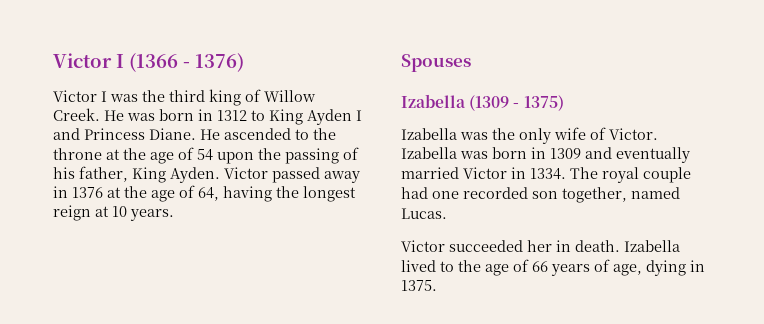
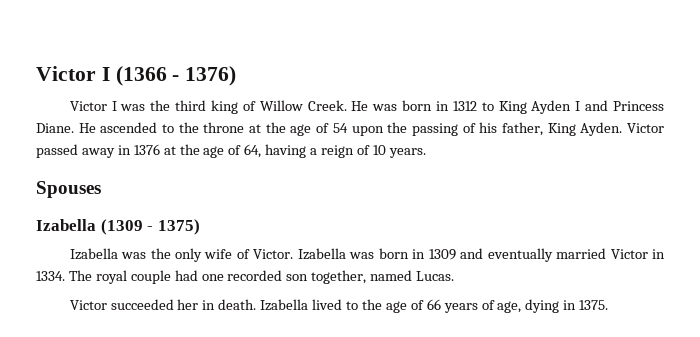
- Victor passed away in 1376 at the age of 64, having the longest reign at 10 years.
+ Victor passed away in 1376 at the age of 64, having a reign of 10 years.

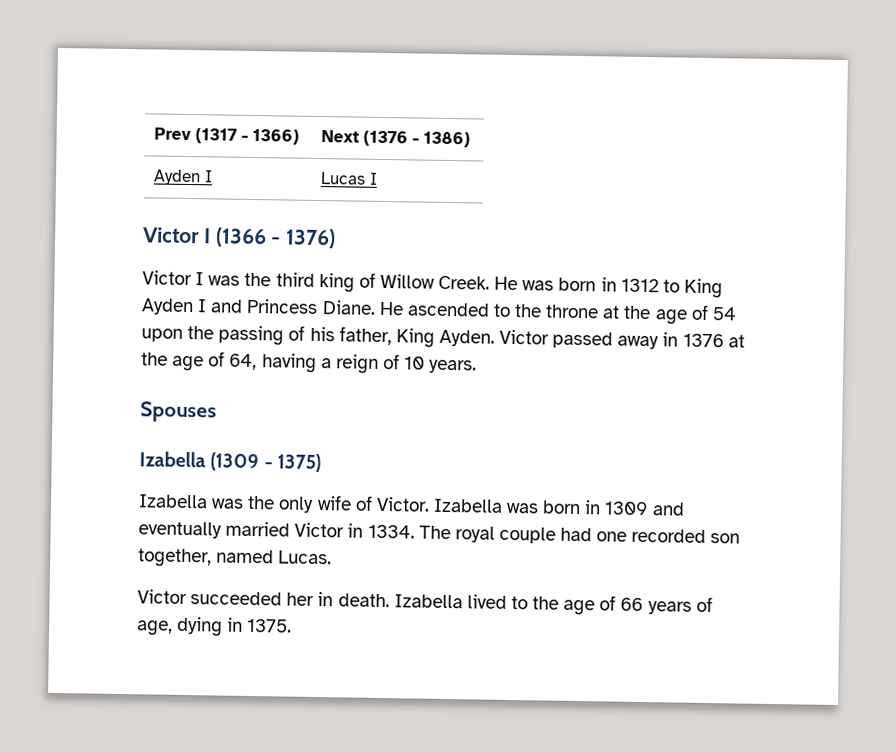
+ Prev (1317 - 1366) | Next (1376 - 1386)
+ Ayden I | Lucas I

